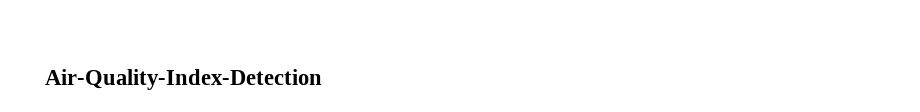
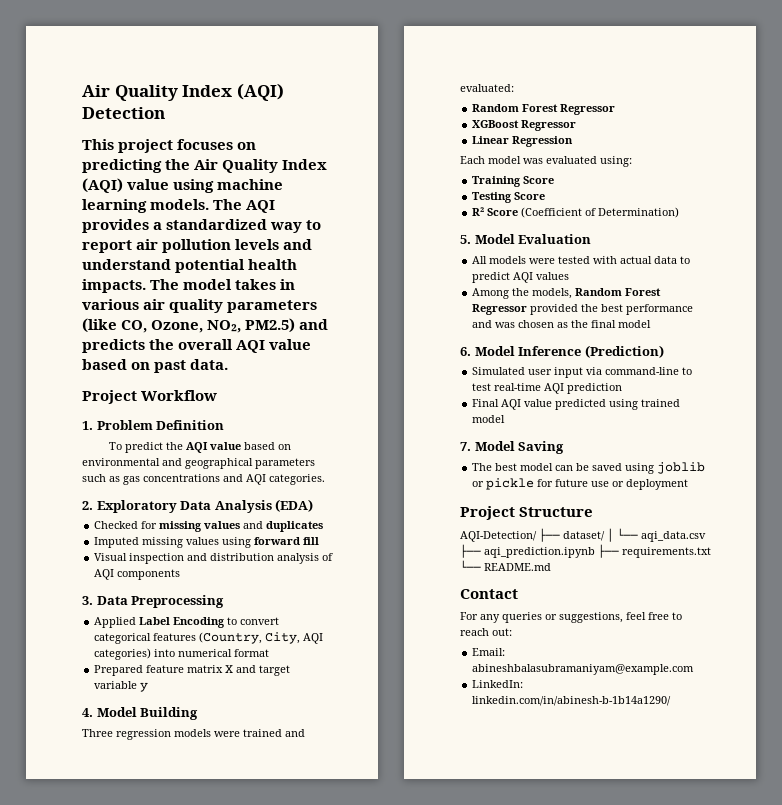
- Air-Quality-Index-Detection
+ Air Quality Index (AQI) Detection
+ This project focuses on predicting the Air Quality Index (AQI) value using machine learning models. The AQI provides a standardized way to report air pollution levels and understand potential health impacts. The model takes in various air quality parameters (like CO, Ozone, NO₂, PM2.5) and predicts the overall AQI value based on past data.
+ Project Workflow
+ 1. Problem Definition
+ To predict the AQI value based on environmental and geographical parameters such as gas concentrations and AQI categories.
+ 2. Exploratory Data Analysis (EDA)
+ Checked for missing values and duplicates
+ Imputed missing values using forward fill
+ Visual inspection and distribution analysis of AQI components
+ 3. Data Preprocessing
+ Applied Label Encoding to convert categorical features (Country, City, AQI categories) into numerical format
+ Prepared feature matrix X and target variable y
+ 4. Model Building
+ Three regression models were trained and evaluated:
+ Random Forest Regressor
+ XGBoost Regressor
+ Linear Regression
+ Each model was evaluated using:
+ Training Score
+ Testing Score
+ R² Score (Coefficient of Determination)
+ 5. Model Evaluation
+ All models were tested with actual data to predict AQI values
+ Among the models, Random Forest Regressor provided the best performance and was chosen as the final model
+ 6. Model Inference (Prediction)
+ Simulated user input via command-line to test real-time AQI prediction
+ Final AQI value predicted using trained model
+ 7. Model Saving
+ The best model can be saved using joblib or pickle for future use or deployment
+ Project Structure
+ AQI-Detection/ ├── dataset/ │ └── aqi_data.csv ├── aqi_prediction.ipynb ├── requirements.txt └── README.md
+ Contact
+ For any queries or suggestions, feel free to reach out:
+ Email: abineshbalasubramaniyam@example.com
+ LinkedIn: linkedin.com/in/abinesh-b-1b14a1290/

